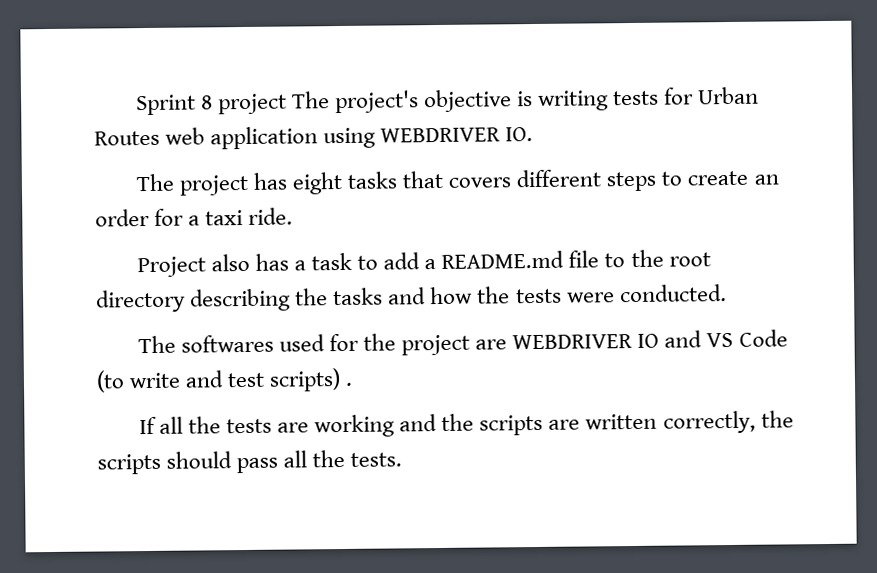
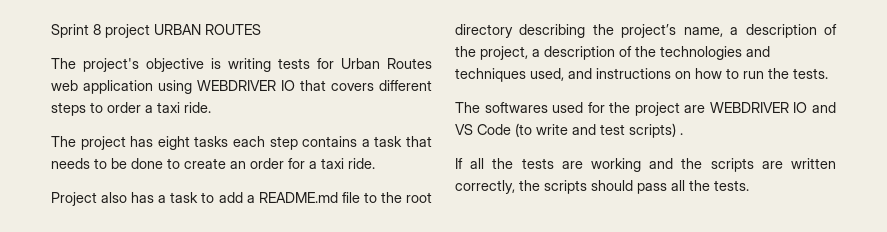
- Sprint 8 project The project's objective is writing tests for Urban Routes web application using WEBDRIVER IO.
+ Sprint 8 project URBAN ROUTES
+ The project's objective is writing tests for Urban Routes web application using WEBDRIVER IO that covers different steps to order a taxi ride.
- The project has eight tasks that covers different steps to create an order for a taxi ride.
+ The project has eight tasks each step contains a task that needs to be done to create an order for a taxi ride.
- Project also has a task to add a README.md file to the root directory describing the tasks and how the tests were conducted.
+ Project also has a task to add a README.md file to the root directory describing the project’s name, a description of the project, a description of the technologies and techniques used, and instructions on how to run the tests.

